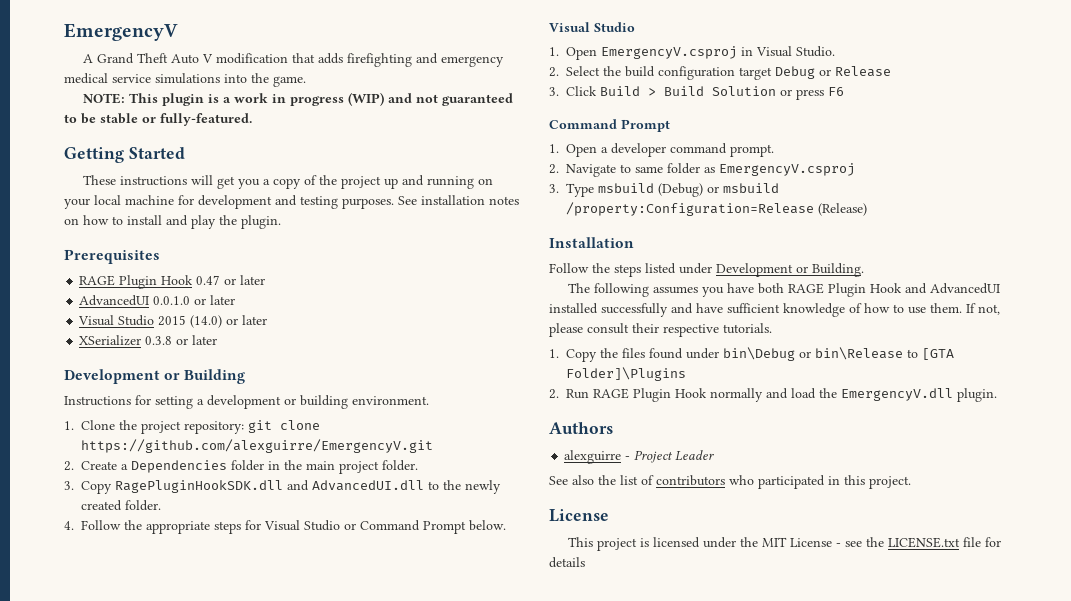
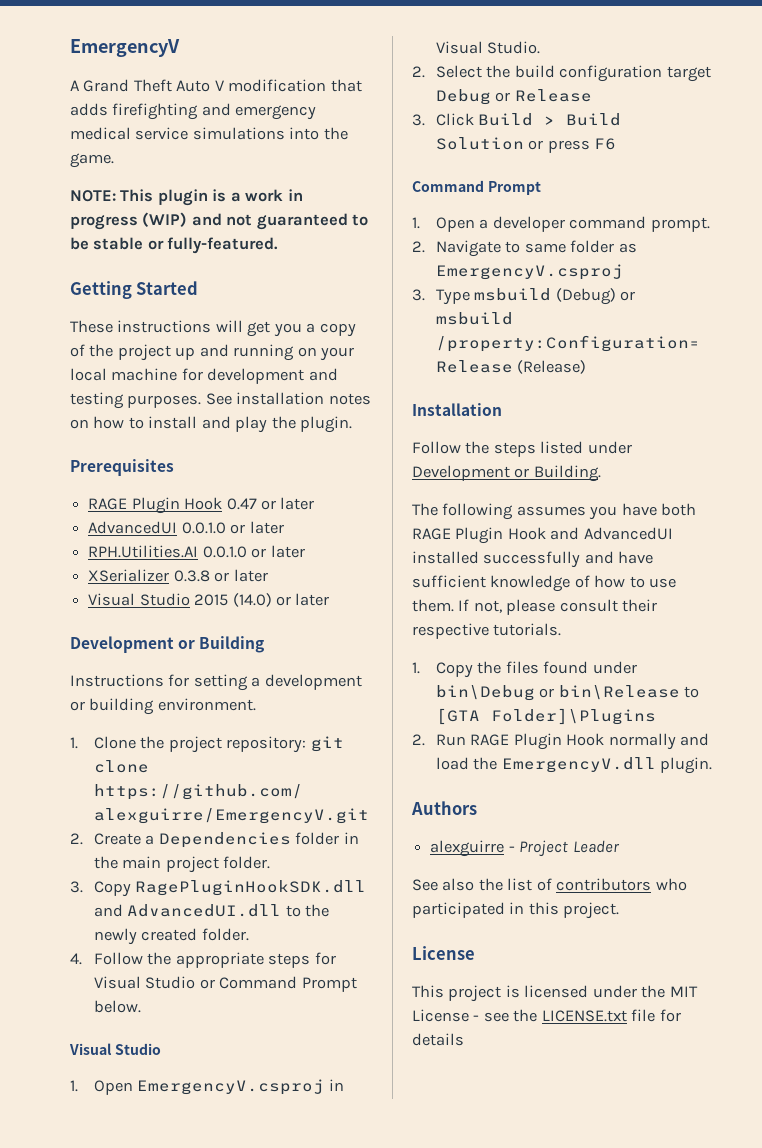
- Visual Studio 2015 (14.0) or later
+ RPH.Utilities.AI 0.0.1.0 or later
+ Visual Studio 2015 (14.0) or later

